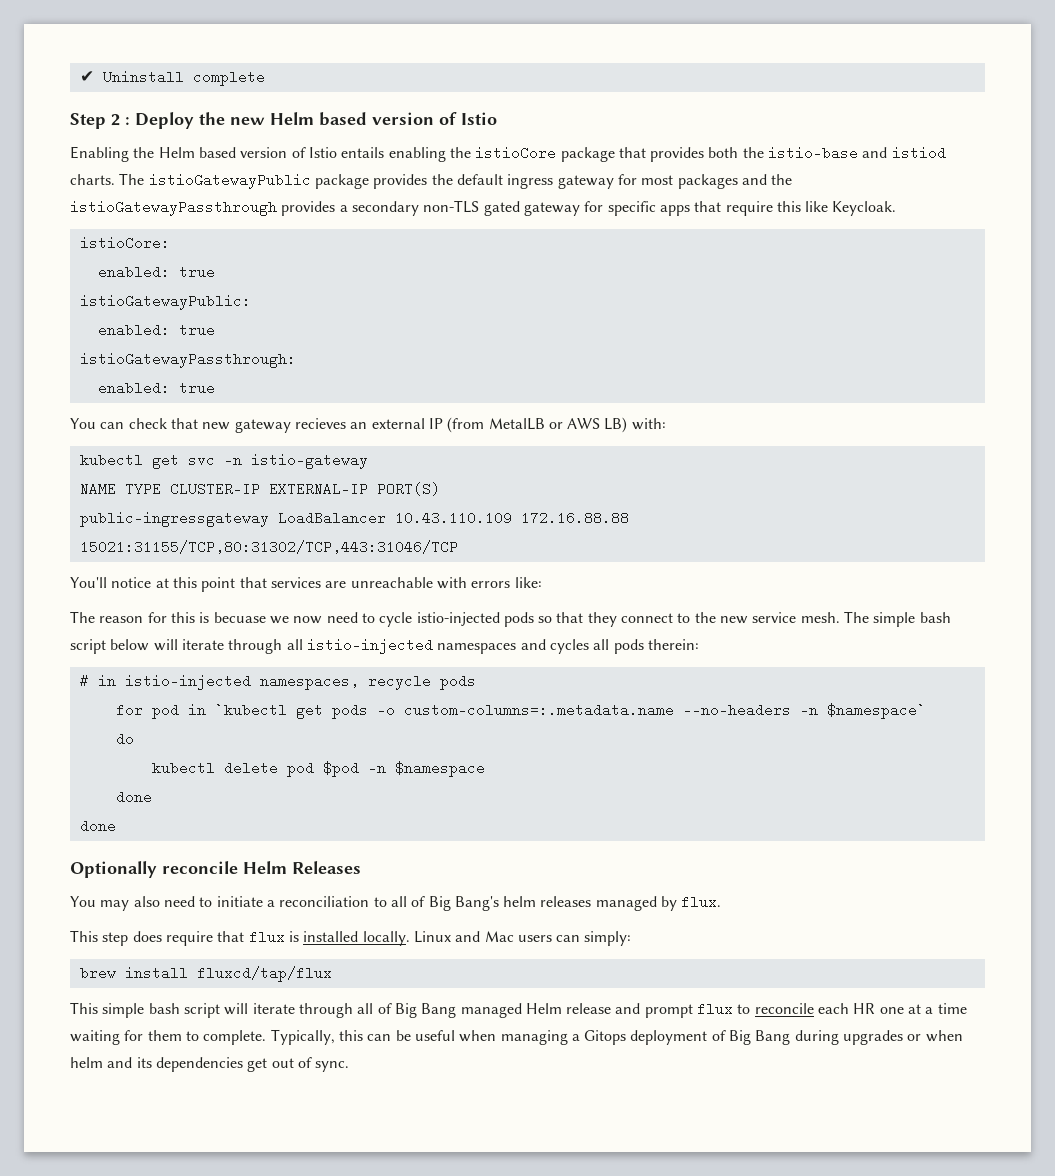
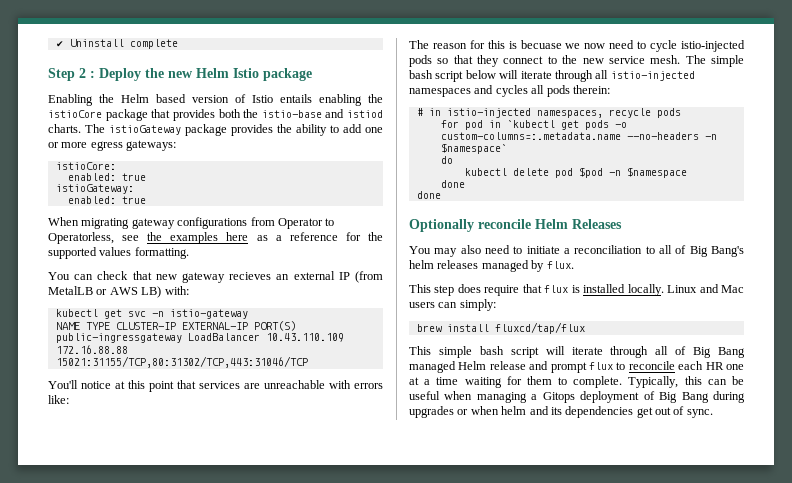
- Step 2 : Deploy the new Helm based version of Istio
+ Step 2 : Deploy the new Helm Istio package
- The istioGatewayPublic package provides the default ingress gateway for most packages and the istioGatewayPassthrough provides a secondary non-TLS gated gateway for specific apps that require this like Keycloak.
+ The istioGateway package provides the ability to add one or more egress gateways:
- istioGatewayPublic:
+ istioGateway:
  enabled: true
- istioGatewayPassthrough:
- enabled: true
+ When migrating gateway configurations from Operator to Operatorless, see the examples here as a reference for the supported values formatting.

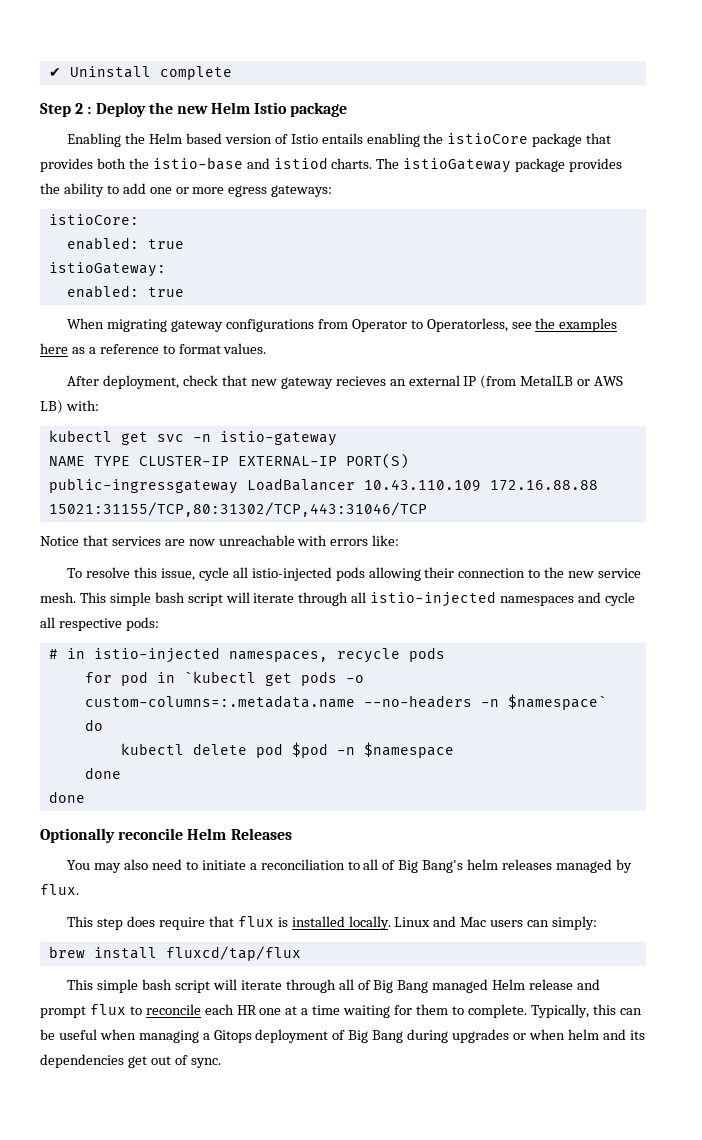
- When migrating gateway configurations from Operator to Operatorless, see the examples here as a reference for the supported values formatting.
- You can check that new gateway recieves an external IP (from MetalLB or AWS LB) with:
+ When migrating gateway configurations from Operator to Operatorless, see the examples here as a reference to format values.
+ After deployment, check that new gateway recieves an external IP (from MetalLB or AWS LB) with:
- You'll notice at this point that services are unreachable with errors like:
+ Notice that services are now unreachable with errors like:
- The reason for this is becuase we now need to cycle istio-injected pods so that they connect to the new service mesh.
+ To resolve this issue, cycle all istio-injected pods allowing their connection to the new service mesh.
- The simple bash script below will iterate through all istio-injected namespaces and cycles all pods therein:
+ This simple bash script will iterate through all istio-injected namespaces and cycle all respective pods:

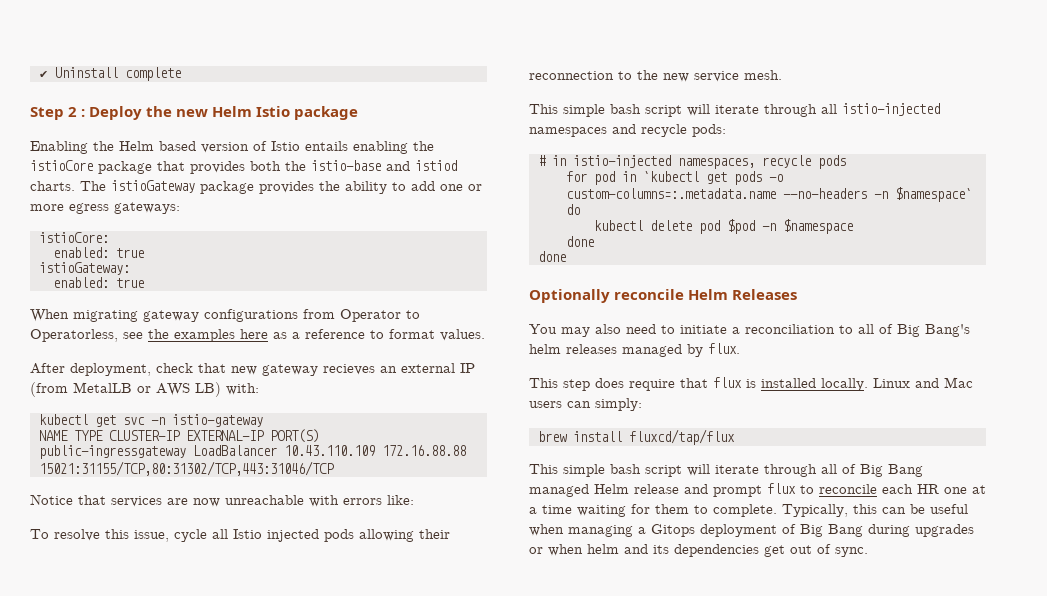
- To resolve this issue, cycle all istio-injected pods allowing their connection to the new service mesh. This simple bash script will iterate through all istio-injected namespaces and cycle all respective pods:
+ To resolve this issue, cycle all Istio injected pods allowing their reconnection to the new service mesh.
+ This simple bash script will iterate through all istio-injected namespaces and recycle pods:

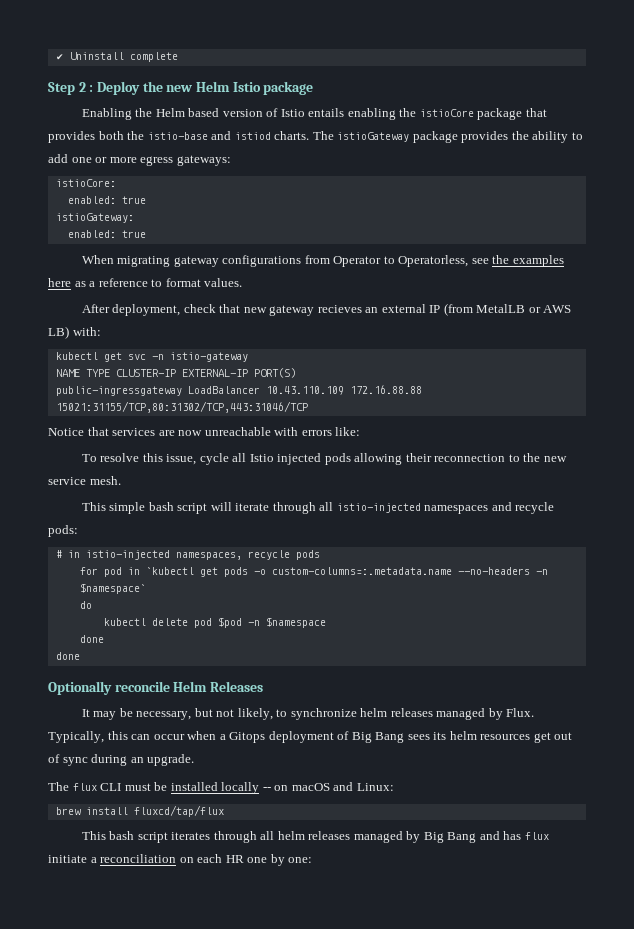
- You may also need to initiate a reconciliation to all of Big Bang's helm releases managed by flux.
- This step does require that flux is installed locally. Linux and Mac users can simply:
+ It may be necessary, but not likely, to synchronize helm releases managed by Flux. Typically, this can occur when a Gitops deployment of Big Bang sees its helm resources get out of sync during an upgrade.
+ The flux CLI must be installed locally -- on macOS and Linux:
- This simple bash script will iterate through all of Big Bang managed Helm release and prompt flux to reconcile each HR one at a time waiting for them to complete. Typically, this can be useful when managing a Gitops deployment of Big Bang during upgrades or when helm and its dependencies get out of sync.
+ This bash script iterates through all helm releases managed by Big Bang and has flux initiate a reconciliation on each HR one by one:

